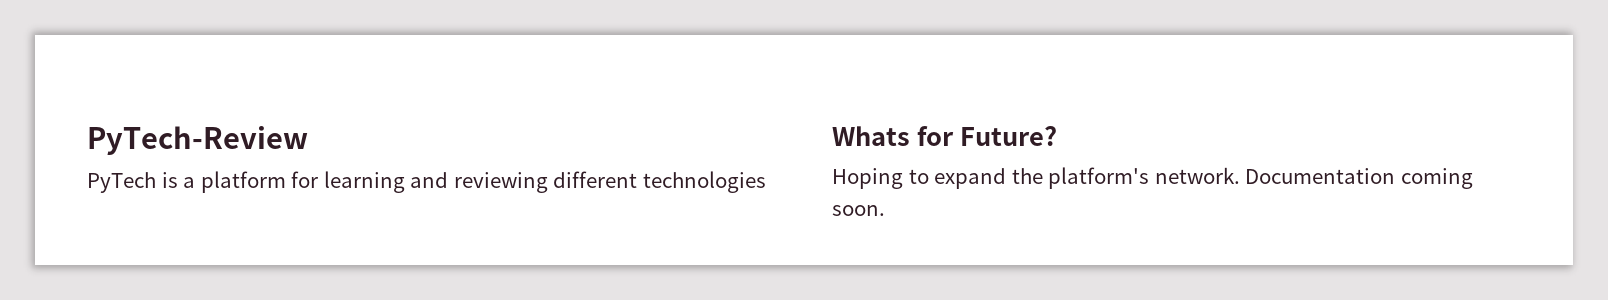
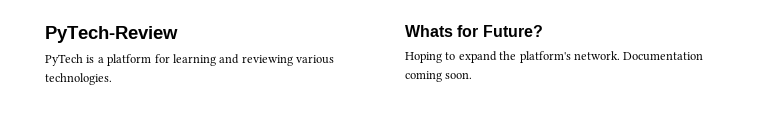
- PyTech is a platform for learning and reviewing different technologies
+ PyTech is a platform for learning and reviewing various technologies.

